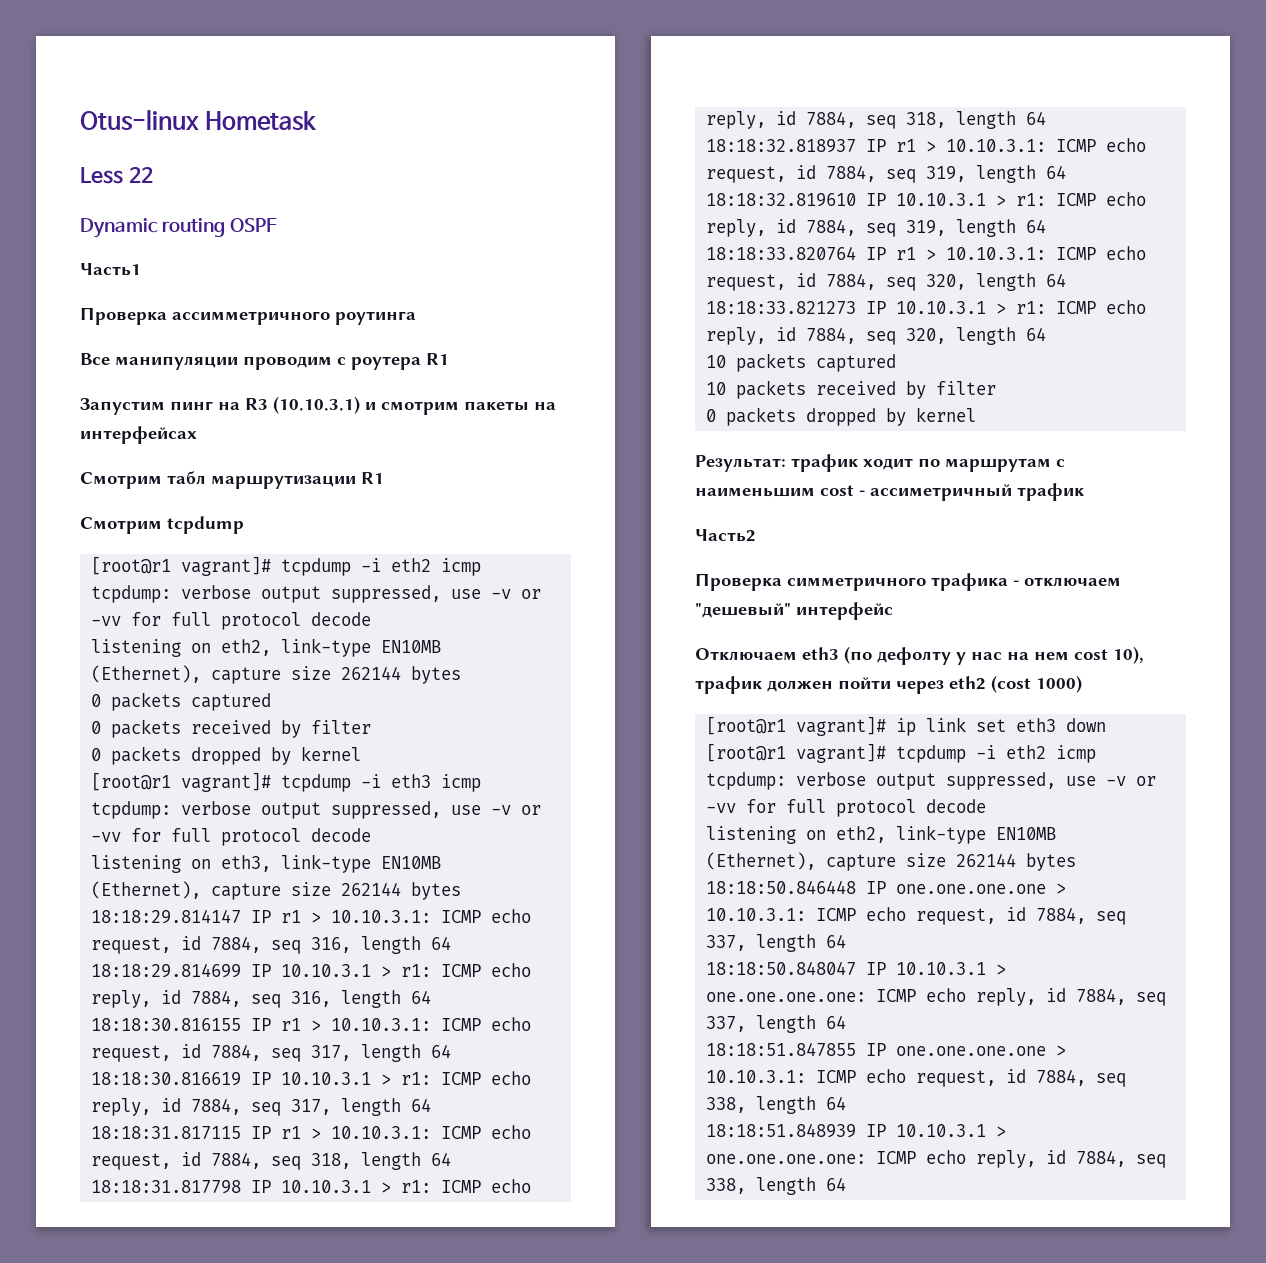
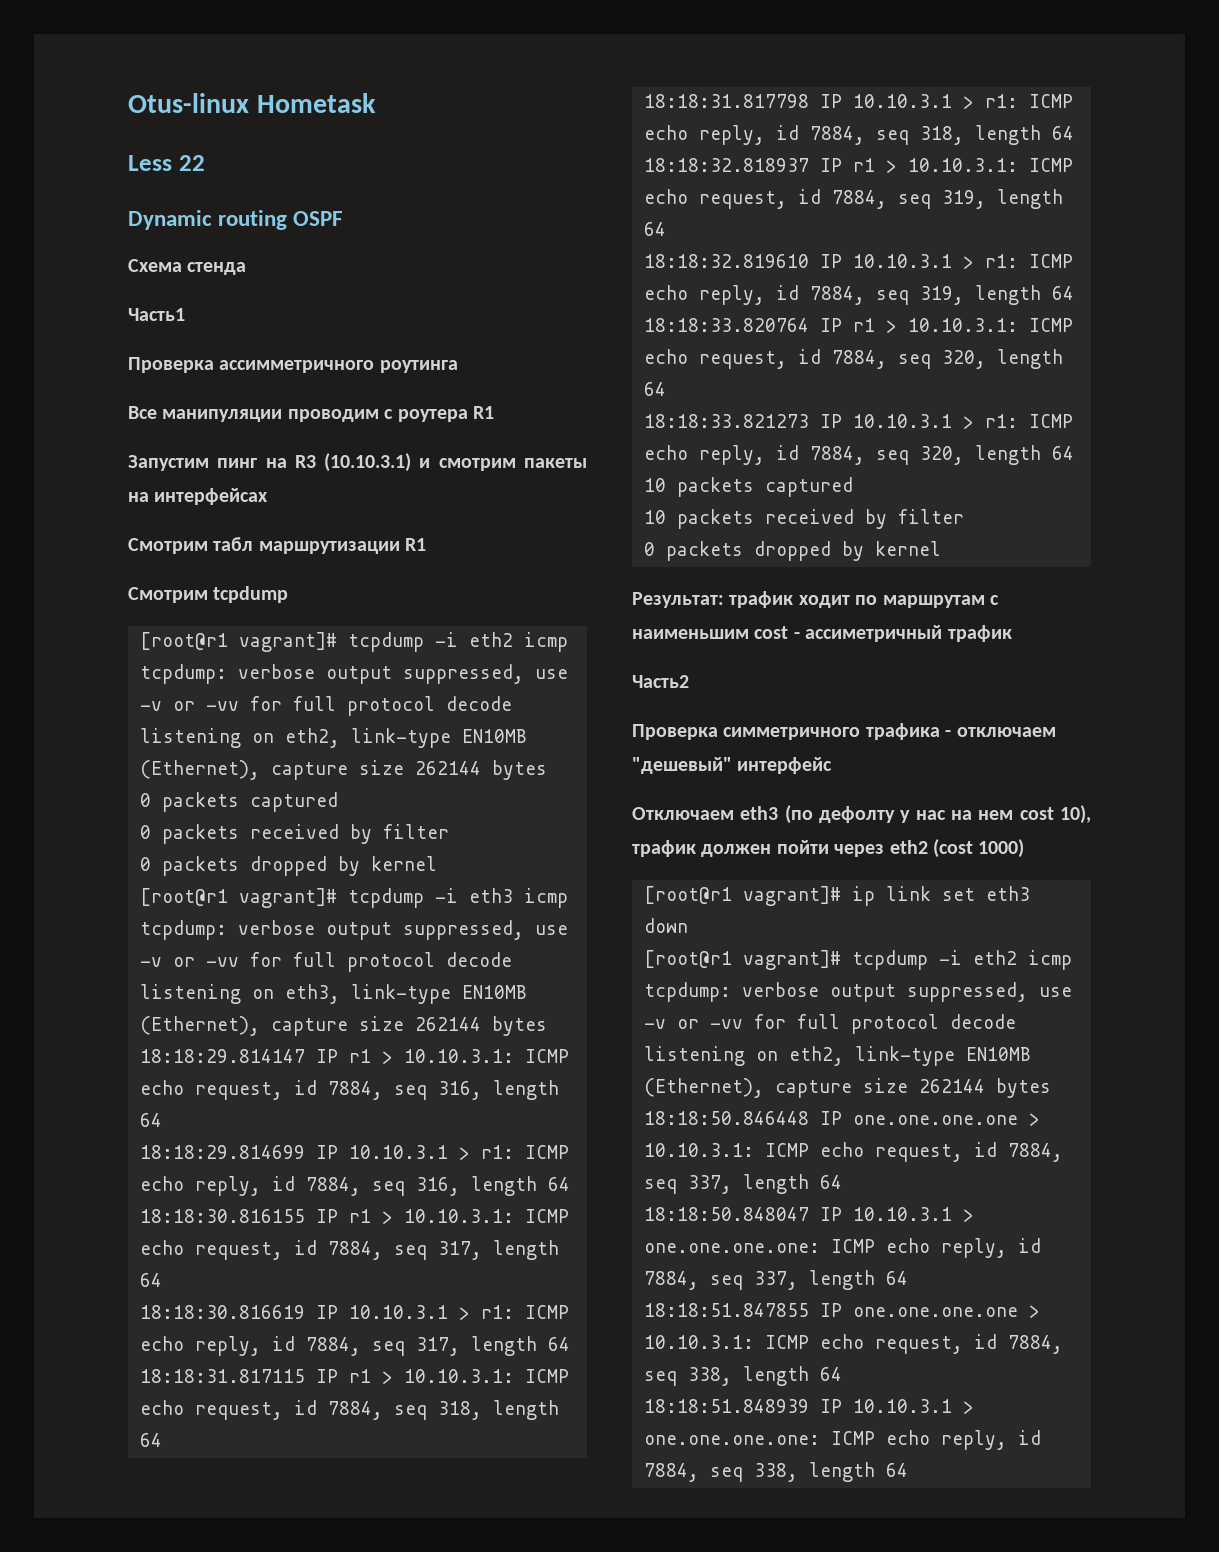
+ Схема стенда

